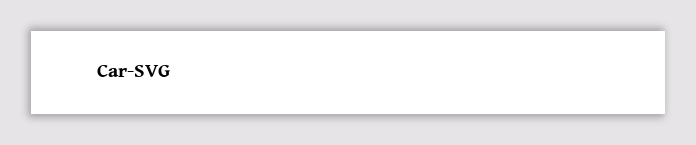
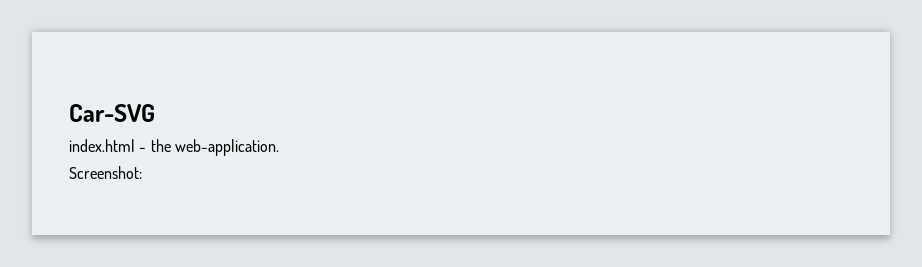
+ index.html - the web-application.
+ Screenshot:

